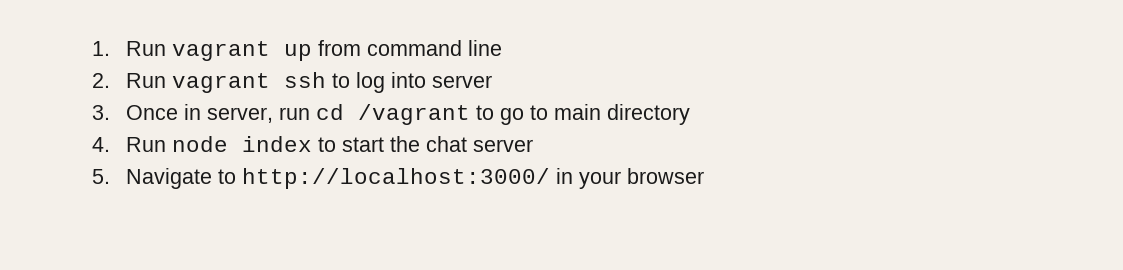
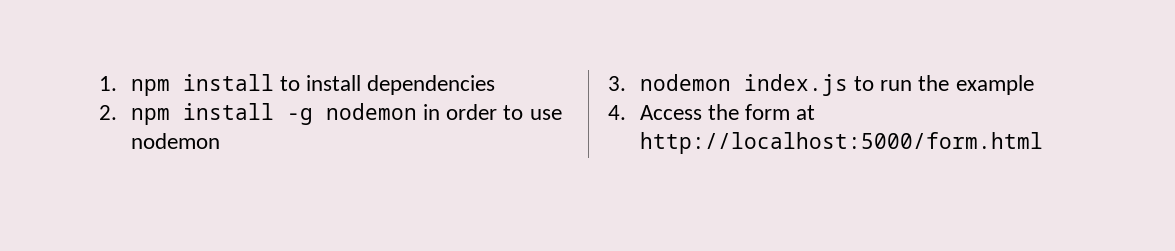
- 1. Run vagrant up from command line
- 2. Run vagrant ssh to log into server
- 3. Once in server, run cd /vagrant to go to main directory
- 4. Run node index to start the chat server
- 5. Navigate to http://localhost:3000/ in your browser
+ 1. npm install to install dependencies
+ 2. npm install -g nodemon in order to use nodemon
+ 3. nodemon index.js to run the example
+ 4. Access the form at http://localhost:5000/form.html

